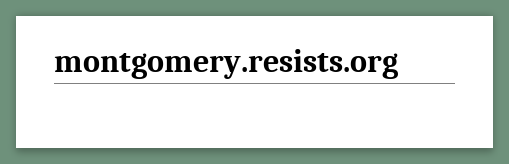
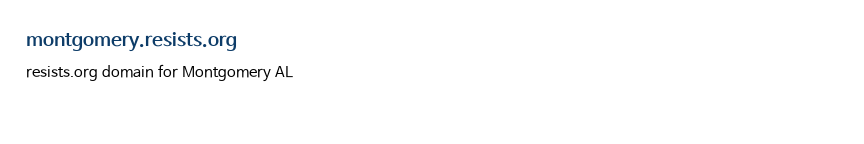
+ resists.org domain for Montgomery AL

